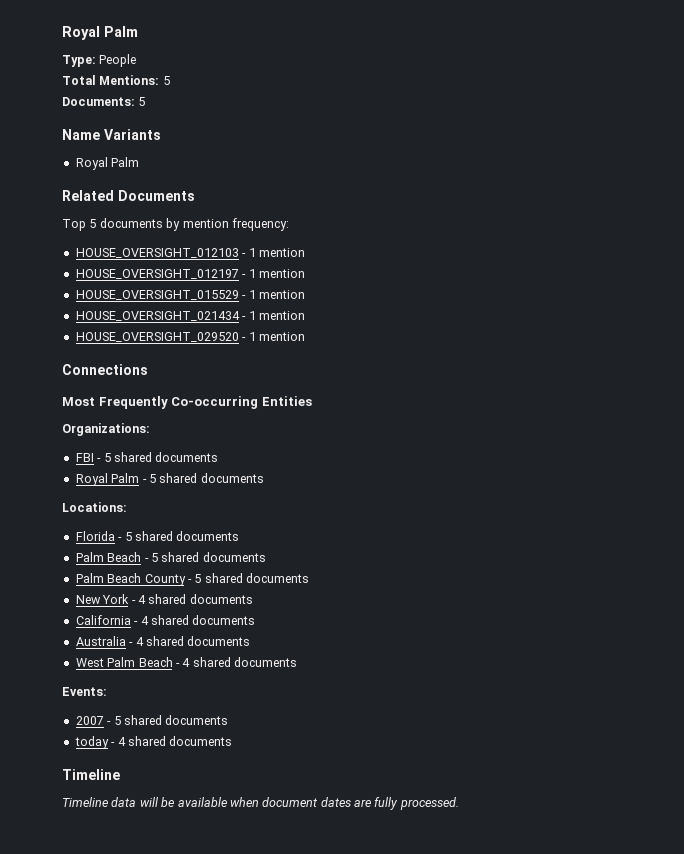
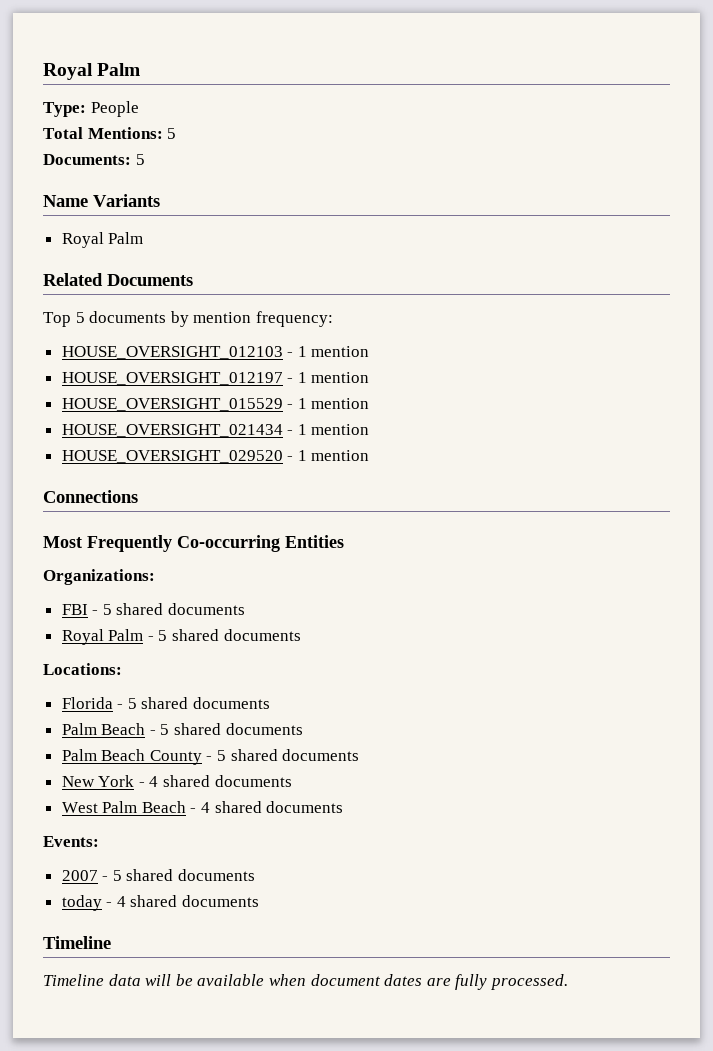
- California - 4 shared documents
- Australia - 4 shared documents

